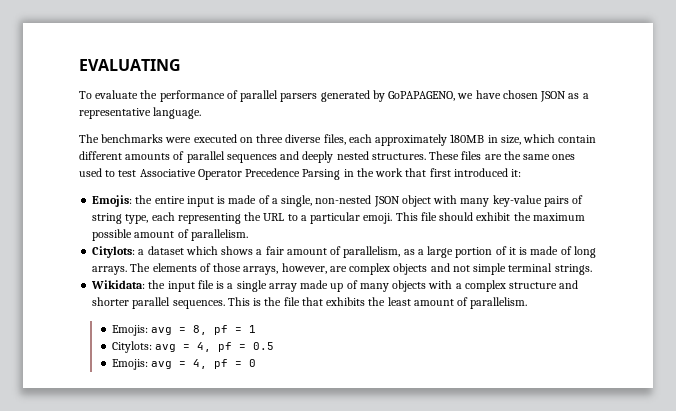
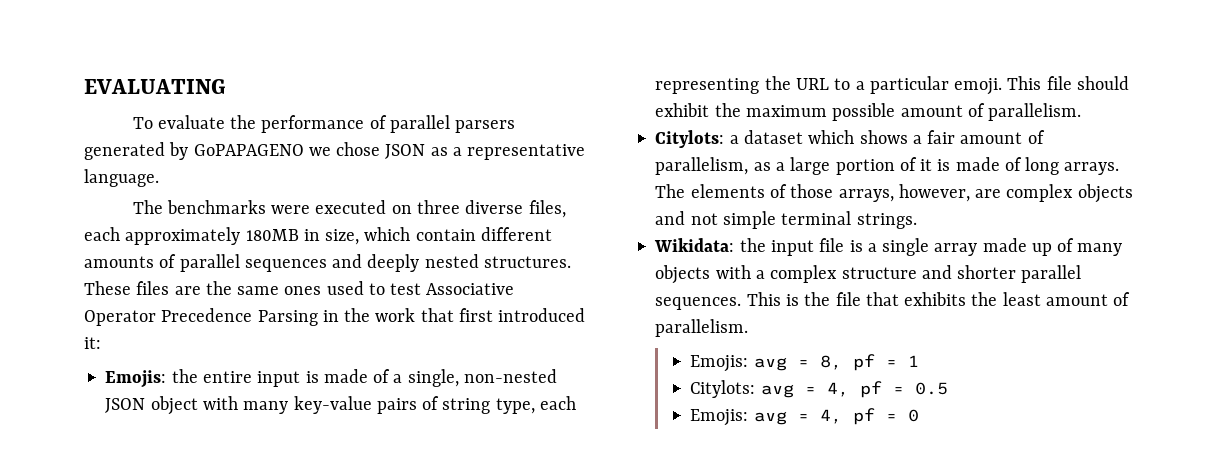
- To evaluate the performance of parallel parsers generated by GoPAPAGENO, we have chosen JSON as a representative language.
+ To evaluate the performance of parallel parsers generated by GoPAPAGENO we chose JSON as a representative language.

